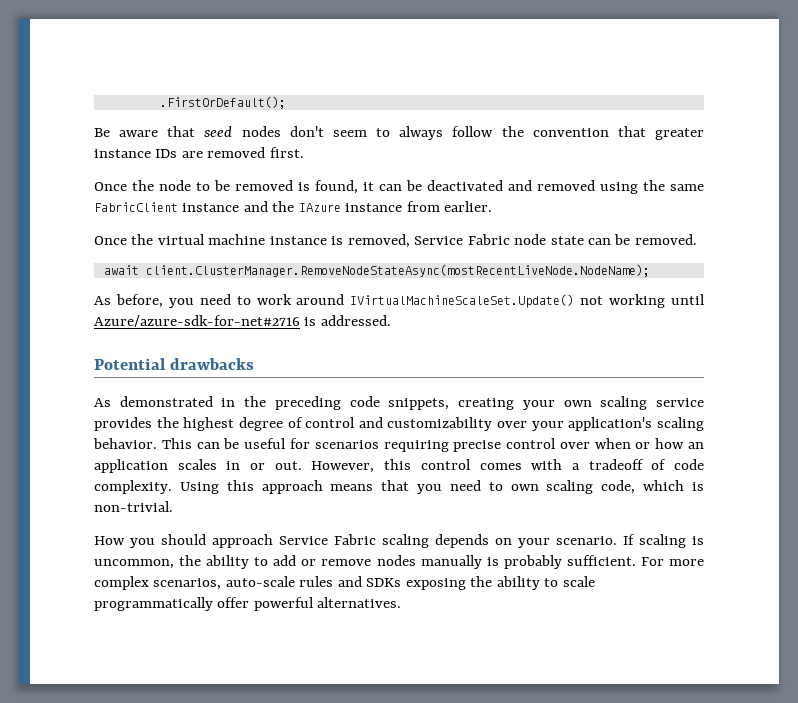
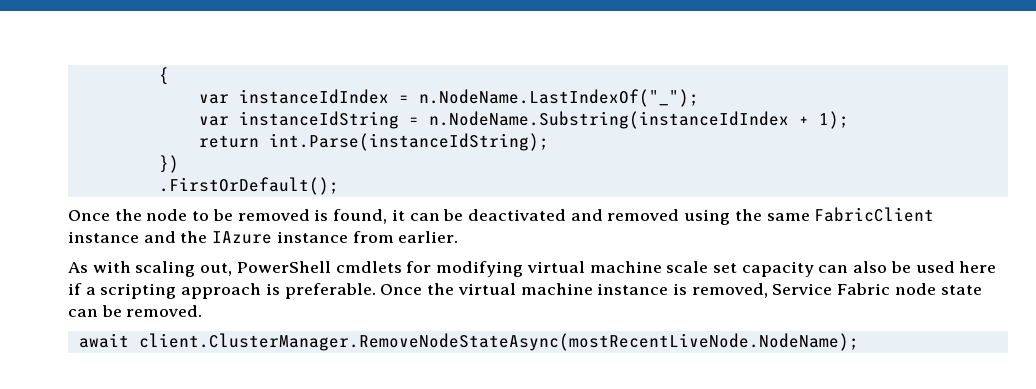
+ {
+ var instanceIdIndex = n.NodeName.LastIndexOf("_");
+ var instanceIdString = n.NodeName.Substring(instanceIdIndex + 1);
+ return int.Parse(instanceIdString);
+ })
  .FirstOrDefault();
- Be aware that seed nodes don't seem to always follow the convention that greater instance IDs are removed first.
+ As with scaling out, PowerShell cmdlets for modifying virtual machine scale set capacity can also be used here if a scripting approach is preferable.
- As before, you need to work around IVirtualMachineScaleSet.Update() not working until Azure/azure-sdk-for-net#2716 is addressed.
- Potential drawbacks
- As demonstrated in the preceding code snippets, creating your own scaling service provides the highest degree of control and customizability over your application's scaling behavior. This can be useful for scenarios requiring precise control over when or how an application scales in or out. However, this control comes with a tradeoff of code complexity. Using this approach means that you need to own scaling code, which is non-trivial.
- How you should approach Service Fabric scaling depends on your scenario. If scaling is uncommon, the ability to add or remove nodes manually is probably sufficient. For more complex scenarios, auto-scale rules and SDKs exposing the ability to scale programmatically offer powerful alternatives.

